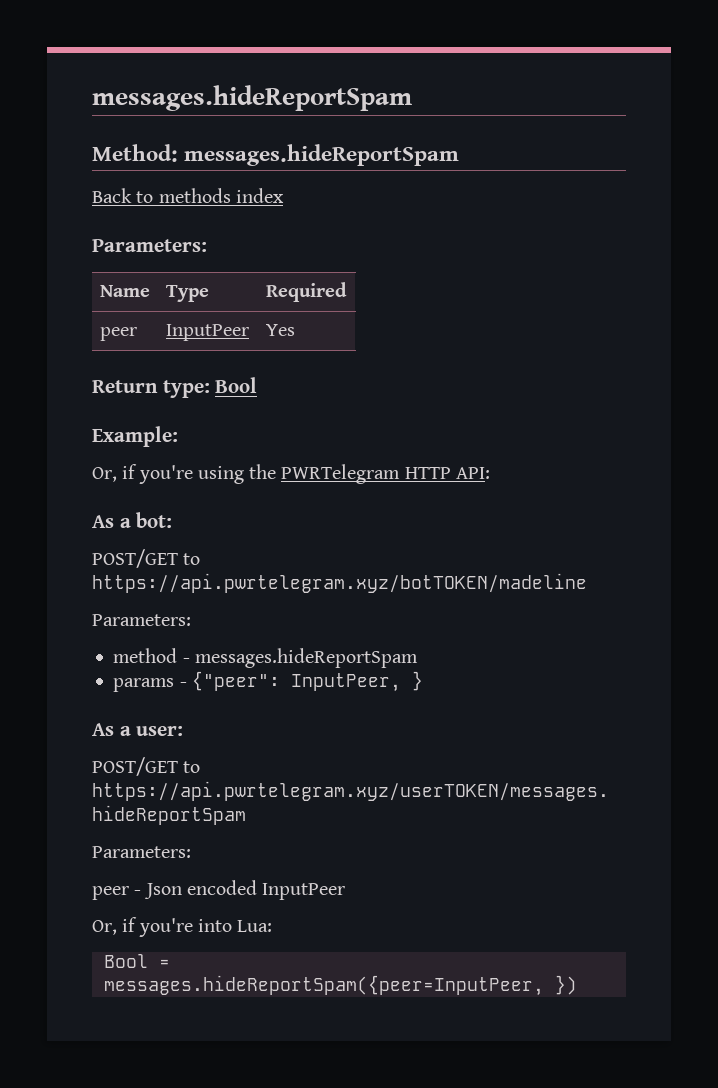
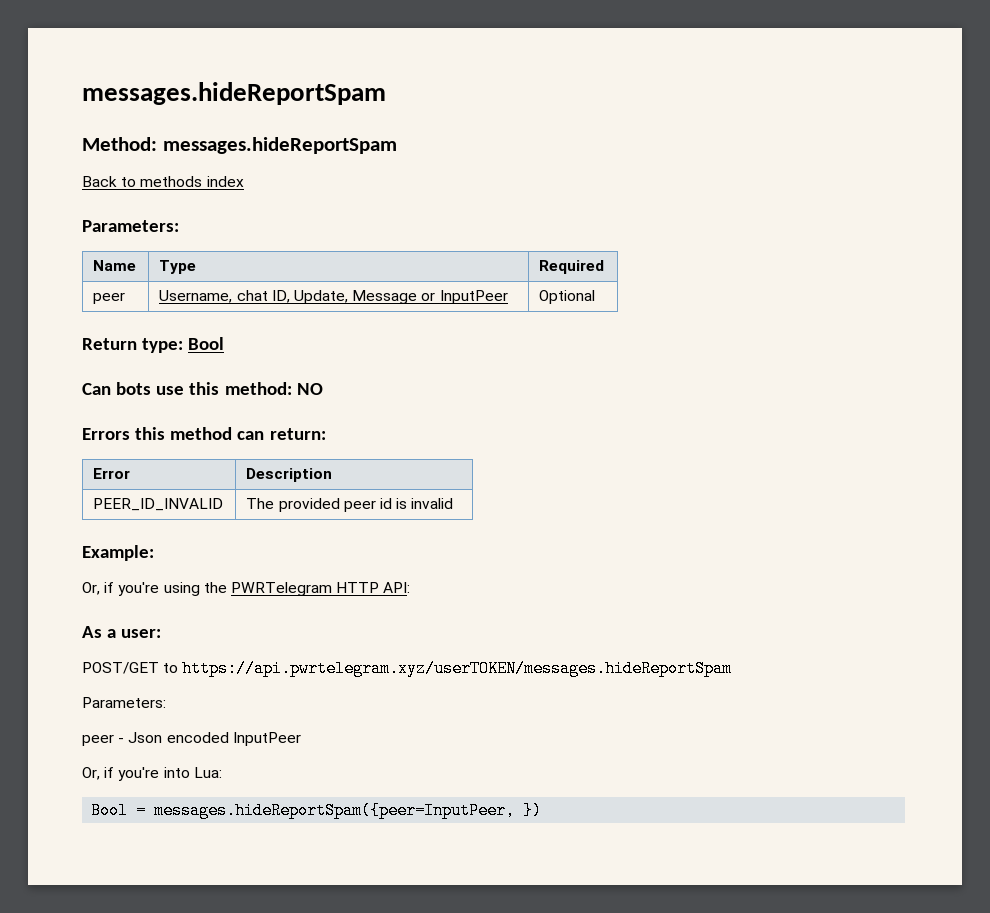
- peer | InputPeer | Yes
+ peer | Username, chat ID, Update, Message or InputPeer | Optional
+ Can bots use this method: NO
+ Errors this method can return:
+ Error | Description
+ PEER_ID_INVALID | The provided peer id is invalid
- As a bot:
- POST/GET to https://api.pwrtelegram.xyz/botTOKEN/madeline
- Parameters:
- method - messages.hideReportSpam
- params - {"peer": InputPeer, }

